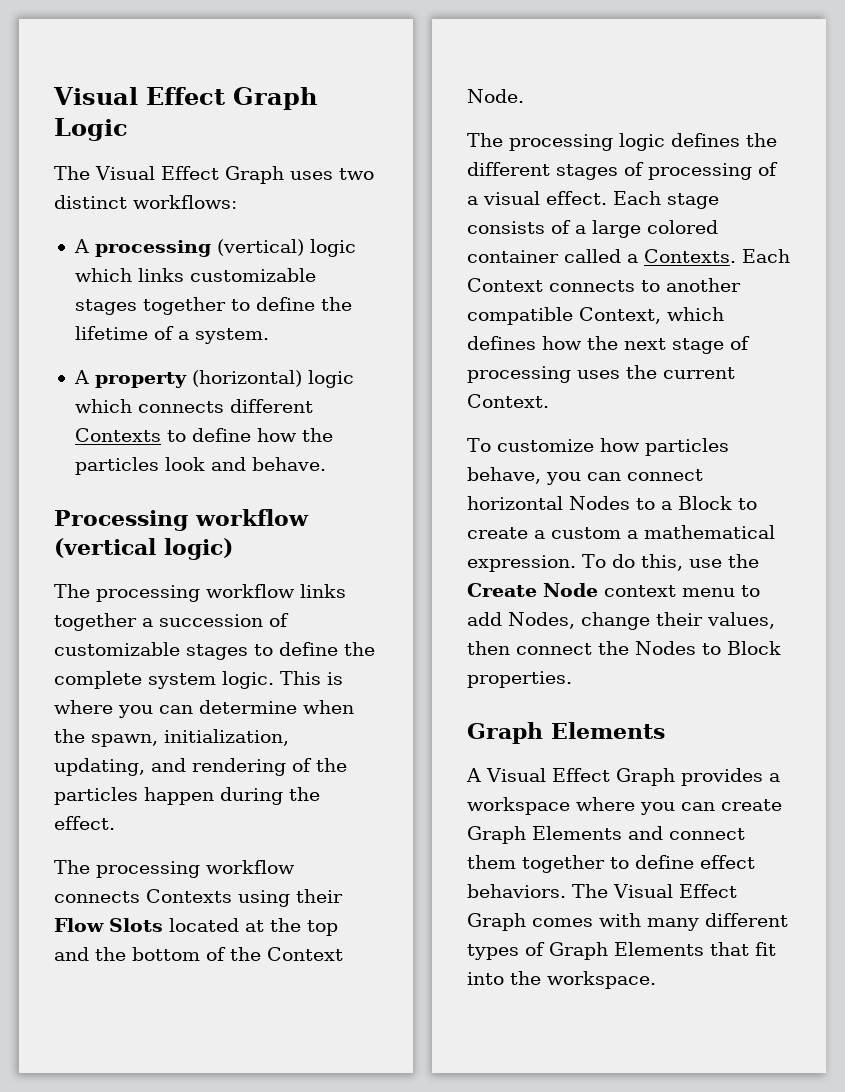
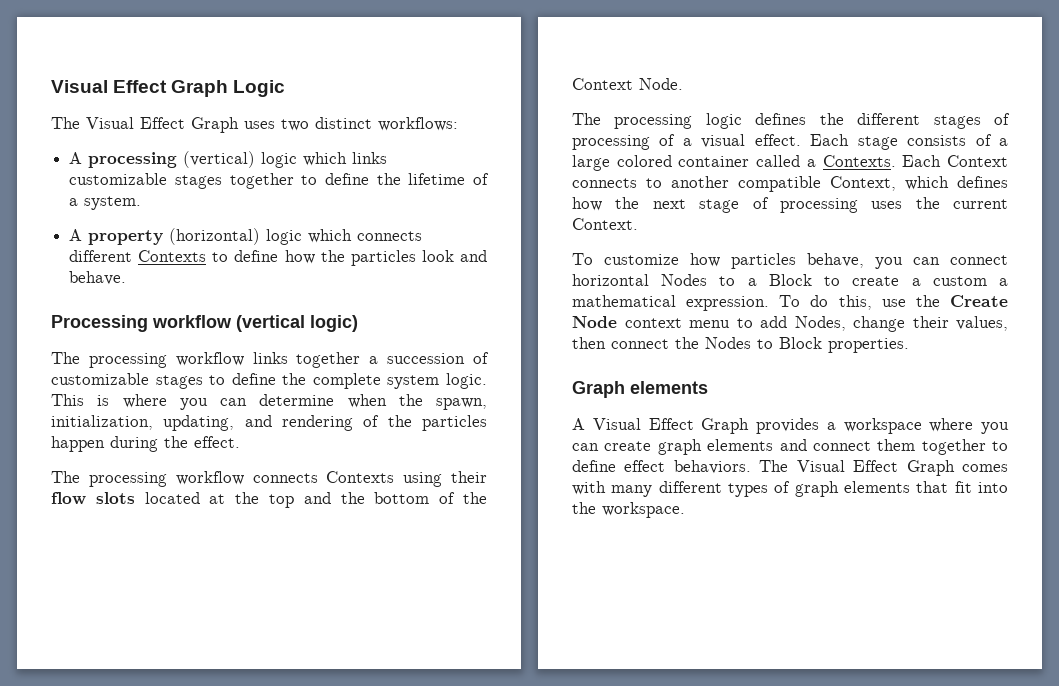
- The processing workflow connects Contexts using their Flow Slots located at the top and the bottom of the Context Node.
+ The processing workflow connects Contexts using their flow slots located at the top and the bottom of the Context Node.
  To do this, use the Create Node context menu to add Nodes, change their values, then connect the Nodes to Block properties.
- Graph Elements
+ Graph elements
- A Visual Effect Graph provides a workspace where you can create Graph Elements and connect them together to define effect behaviors.
+ A Visual Effect Graph provides a workspace where you can create graph elements and connect them together to define effect behaviors.
- The Visual Effect Graph comes with many different types of Graph Elements that fit into the workspace.
+ The Visual Effect Graph comes with many different types of graph elements that fit into the workspace.

